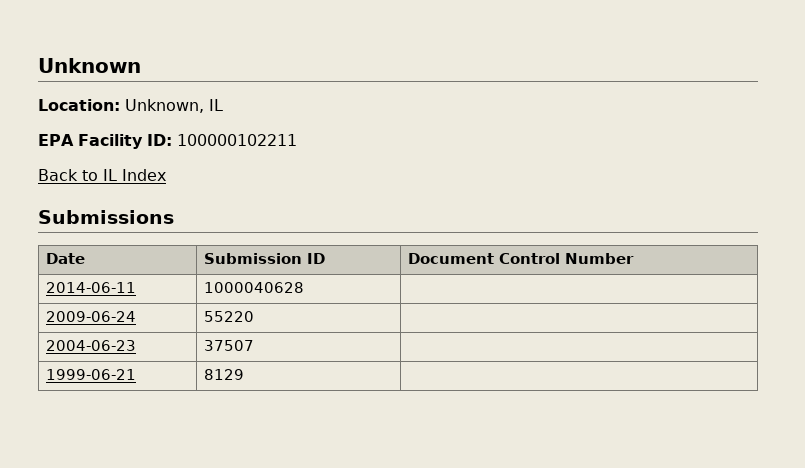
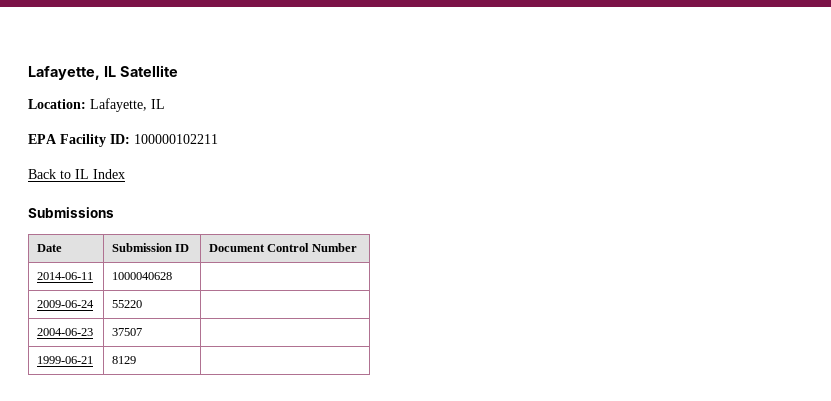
- Unknown
+ Lafayette, IL Satellite
- Location: Unknown, IL
+ Location: Lafayette, IL

